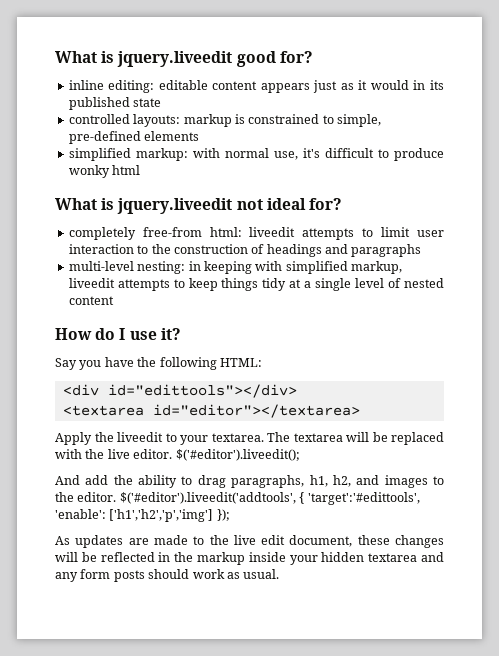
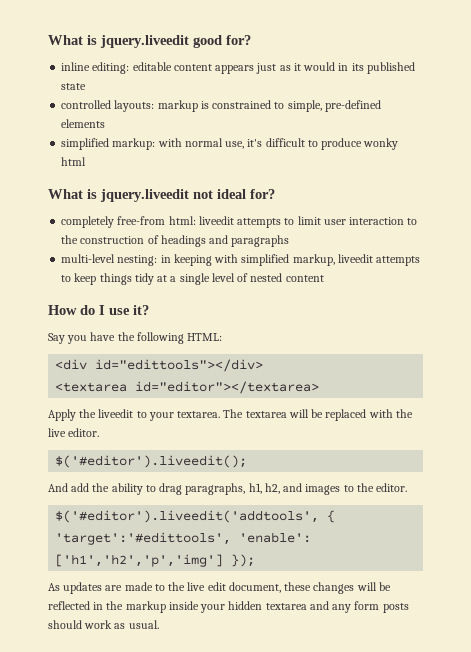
- The textarea will be replaced with the live editor. $('#editor').liveedit();
+ The textarea will be replaced with the live editor.
+ $('#editor').liveedit();
- And add the ability to drag paragraphs, h1, h2, and images to the editor. $('#editor').liveedit('addtools', { 'target':'#edittools', 'enable': ['h1','h2','p','img'] });
+ And add the ability to drag paragraphs, h1, h2, and images to the editor.
+ $('#editor').liveedit('addtools', { 'target':'#edittools', 'enable': ['h1','h2','p','img'] });

